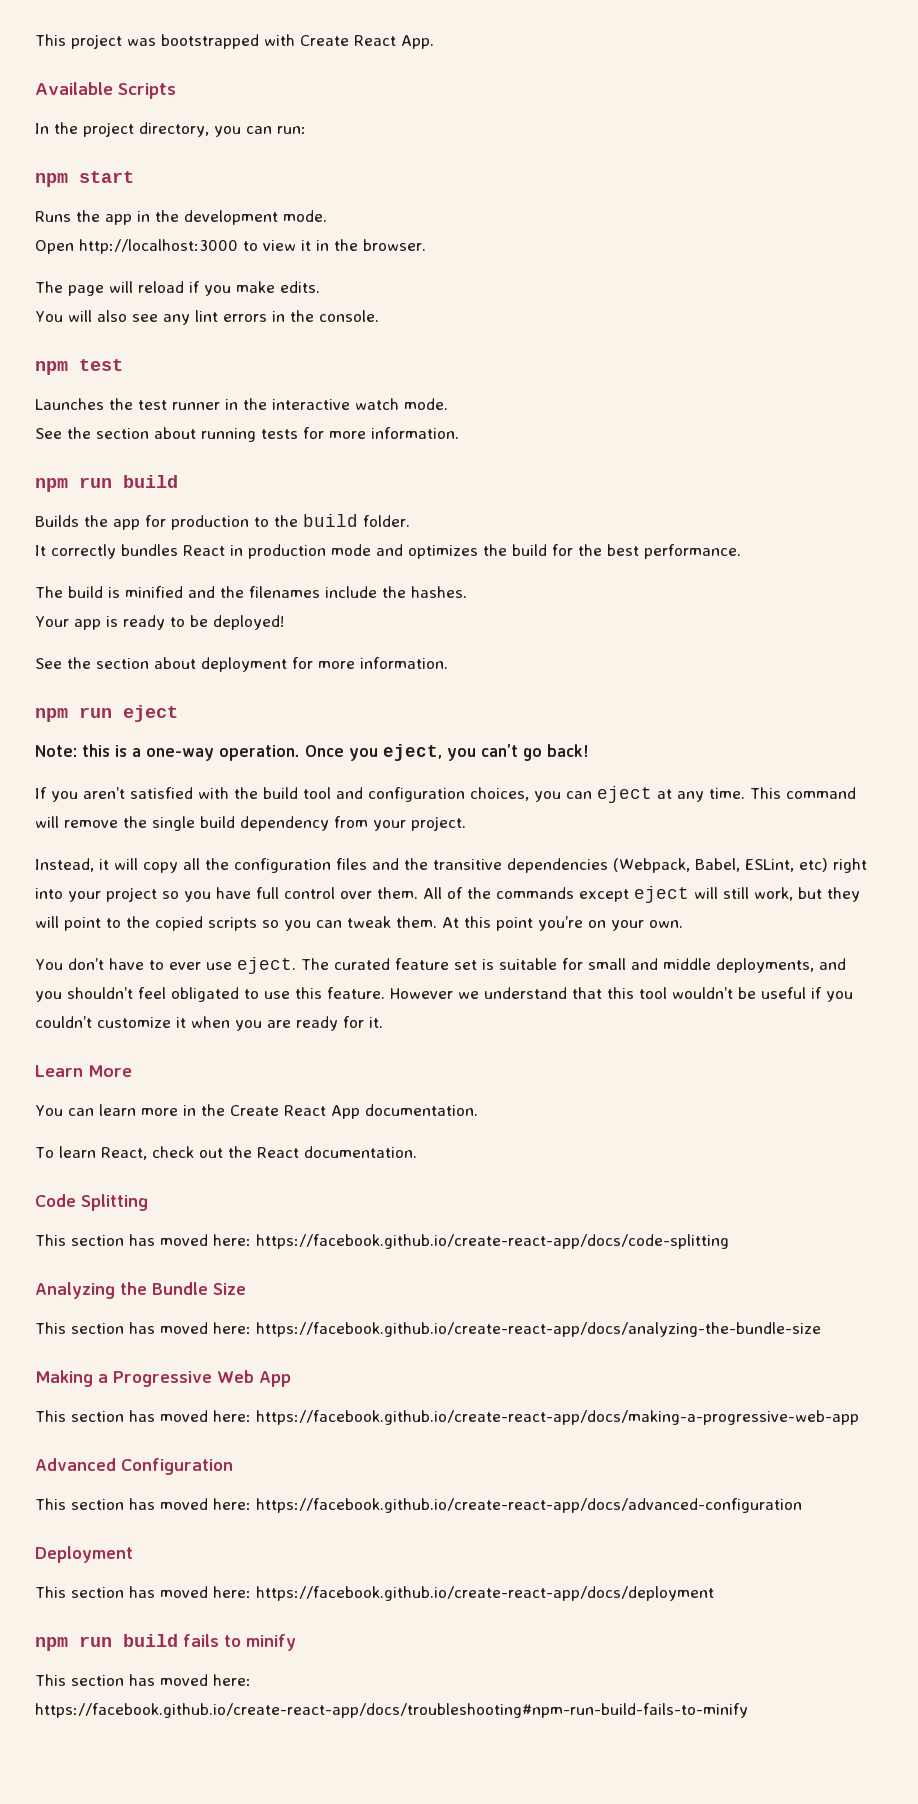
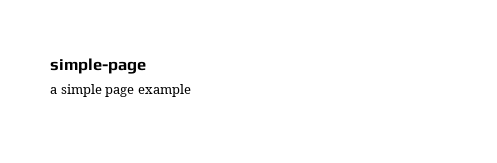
- This project was bootstrapped with Create React App.
- Available Scripts
- In the project directory, you can run:
- npm start
- Runs the app in the development mode.
- Open http://localhost:3000 to view it in the browser.
- The page will reload if you make edits.
- You will also see any lint errors in the console.
- npm test
- Launches the test runner in the interactive watch mode.
- See the section about running tests for more information.
- npm run build
- Builds the app for production to the build folder.
- It correctly bundles React in production mode and optimizes the build for the best performance.
- The build is minified and the filenames include the hashes.
- Your app is ready to be deployed!
- See the section about deployment for more information.
- npm run eject
- Note: this is a one-way operation. Once you eject, you can’t go back!
- If you aren’t satisfied with the build tool and configuration choices, you can eject at any time. This command will remove the single build dependency from your project.
- Instead, it will copy all the configuration files and the transitive dependencies (Webpack, Babel, ESLint, etc) right into your project so you have full control over them. All of the commands except eject will still work, but they will point to the copied scripts so you can tweak them. At this point you’re on your own.
- You don’t have to ever use eject. The curated feature set is suitable for small and middle deployments, and you shouldn’t feel obligated to use this feature. However we understand that this tool wouldn’t be useful if you couldn’t customize it when you are ready for it.
- Learn More
- You can learn more in the Create React App documentation.
- To learn React, check out the React documentation.
- Code Splitting
- This section has moved here: https://facebook.github.io/create-react-app/docs/code-splitting
- Analyzing the Bundle Size
- This section has moved here: https://facebook.github.io/create-react-app/docs/analyzing-the-bundle-size
- Making a Progressive Web App
- This section has moved here: https://facebook.github.io/create-react-app/docs/making-a-progressive-web-app
- Advanced Configuration
- This section has moved here: https://facebook.github.io/create-react-app/docs/advanced-configuration
- Deployment
- This section has moved here: https://facebook.github.io/create-react-app/docs/deployment
- npm run build fails to minify
- This section has moved here: https://facebook.github.io/create-react-app/docs/troubleshooting#npm-run-build-fails-to-minify
+ simple-page
+ a simple page example

